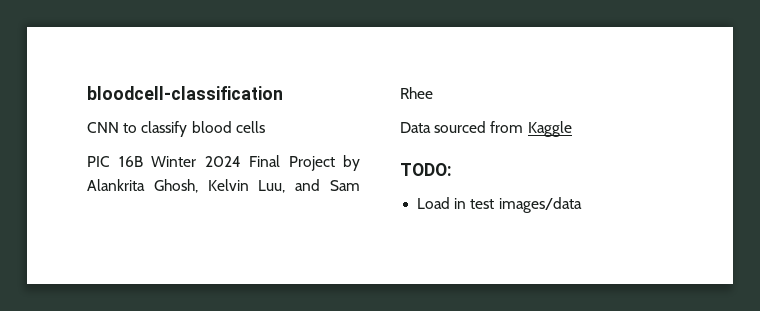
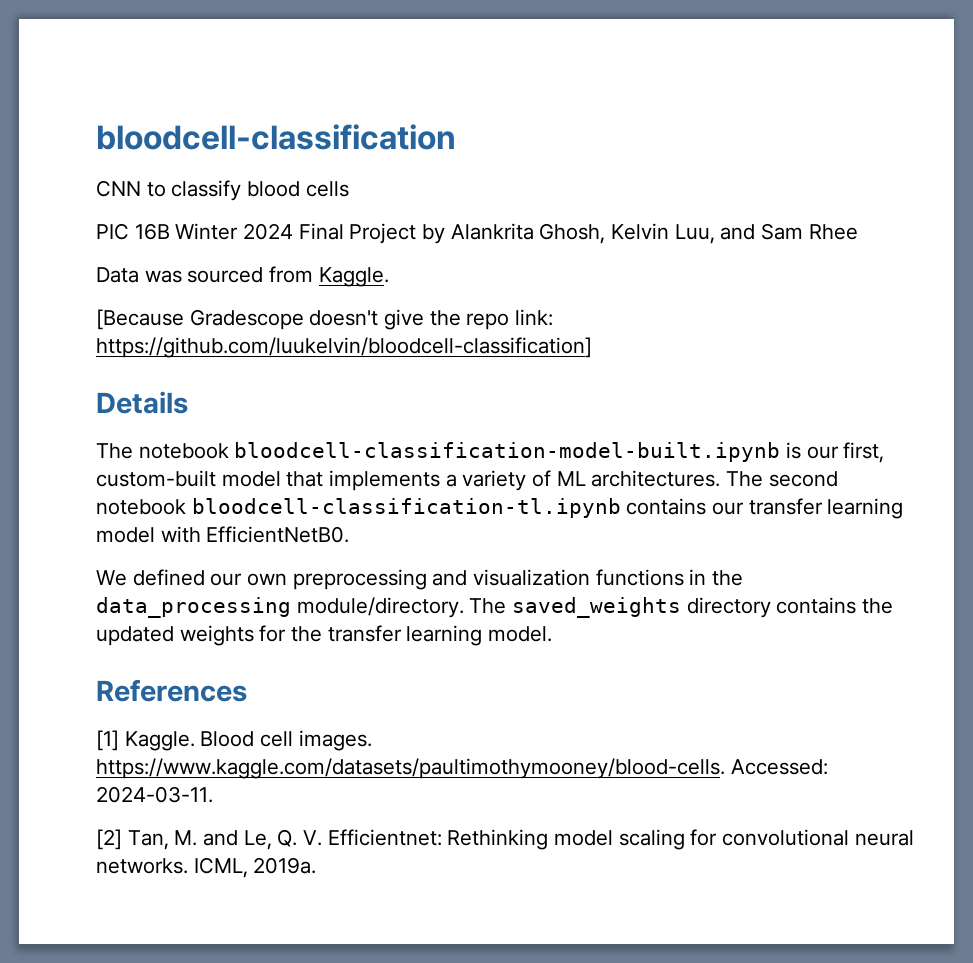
- Data sourced from Kaggle
- TODO:
- Load in test images/data
+ Data was sourced from Kaggle.
+ [Because Gradescope doesn't give the repo link: https://github.com/luukelvin/bloodcell-classification]
+ Details
+ The notebook bloodcell-classification-model-built.ipynb is our first, custom-built model that implements a variety of ML architectures. The second notebook bloodcell-classification-tl.ipynb contains our transfer learning model with EfficientNetB0.
+ We defined our own preprocessing and visualization functions in the data_processing module/directory. The saved_weights directory contains the updated weights for the transfer learning model.
+ References
+ [1] Kaggle. Blood cell images. https://www.kaggle.com/datasets/paultimothymooney/blood-cells. Accessed: 2024-03-11.
+ [2] Tan, M. and Le, Q. V. Efficientnet: Rethinking model scaling for convolutional neural networks. ICML, 2019a.

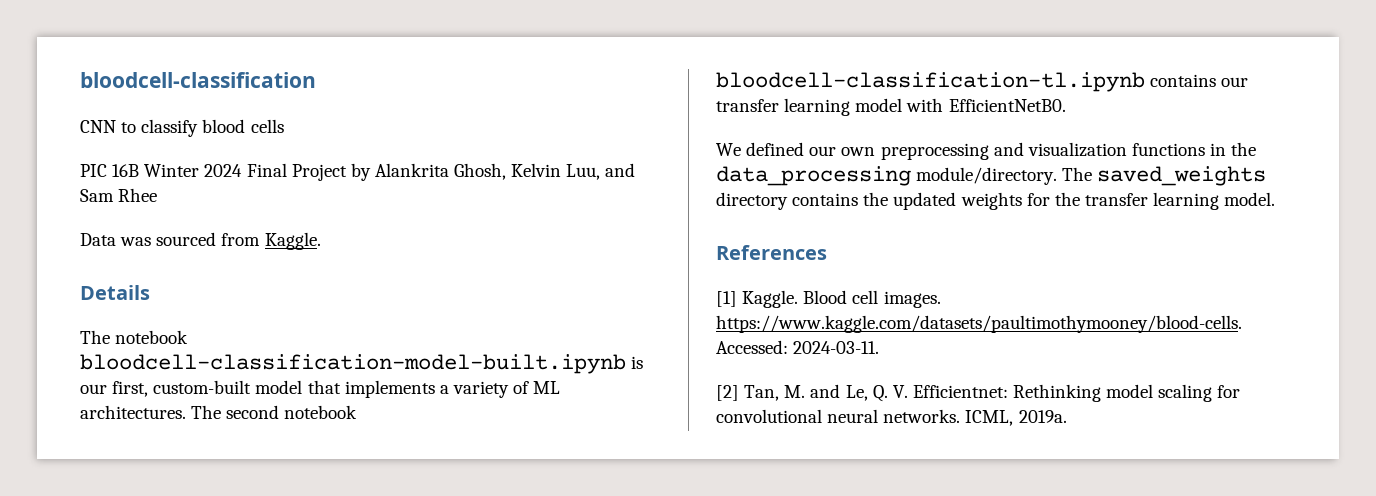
- [Because Gradescope doesn't give the repo link: https://github.com/luukelvin/bloodcell-classification]

